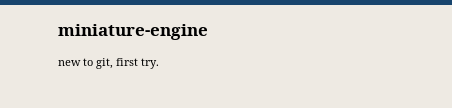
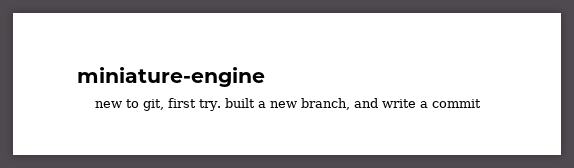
- new to git, first try.
+ new to git, first try. built a new branch, and write a commit

